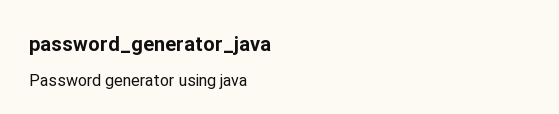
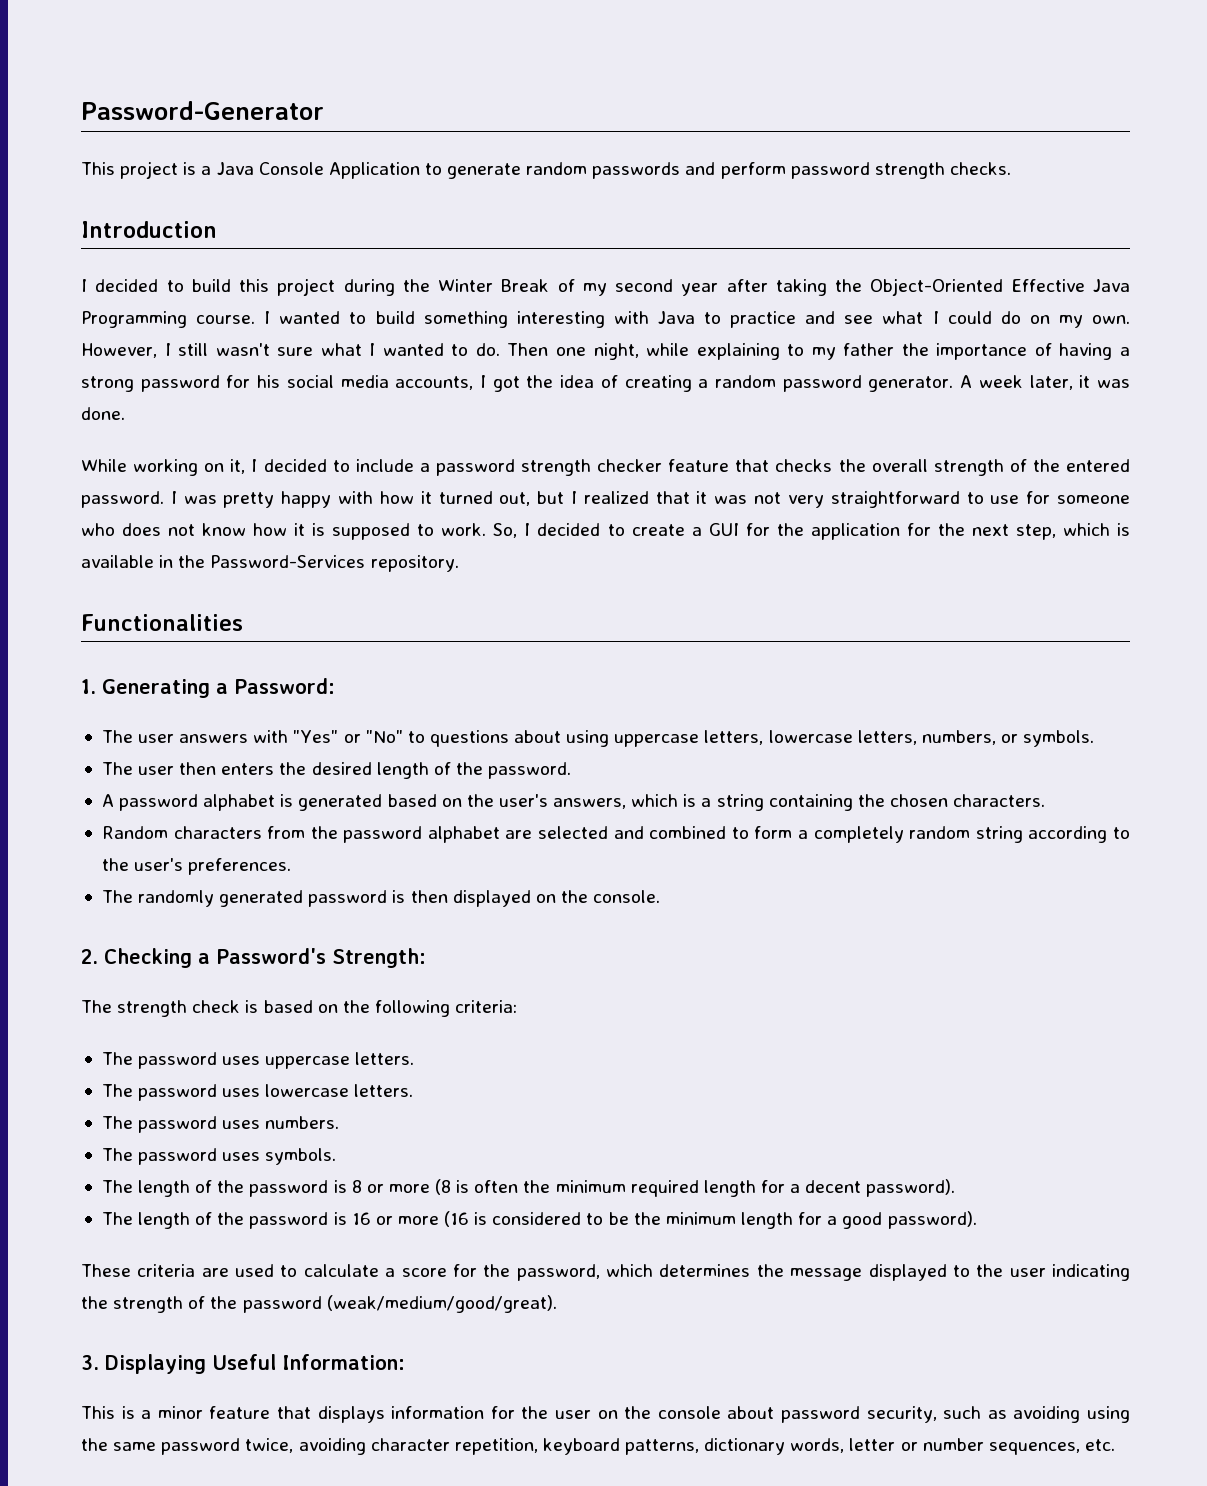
- password_generator_java
- Password generator using java
+ Password-Generator
+ This project is a Java Console Application to generate random passwords and perform password strength checks.
+ Introduction
+ I decided to build this project during the Winter Break of my second year after taking the Object-Oriented Effective Java Programming course. I wanted to build something interesting with Java to practice and see what I could do on my own. However, I still wasn't sure what I wanted to do. Then one night, while explaining to my father the importance of having a strong password for his social media accounts, I got the idea of creating a random password generator. A week later, it was done.
+ While working on it, I decided to include a password strength checker feature that checks the overall strength of the entered password. I was pretty happy with how it turned out, but I realized that it was not very straightforward to use for someone who does not know how it is supposed to work. So, I decided to create a GUI for the application for the next step, which is available in the Password-Services repository.
+ Functionalities
+ 1. Generating a Password:
+ The user answers with "Yes" or "No" to questions about using uppercase letters, lowercase letters, numbers, or symbols.
+ The user then enters the desired length of the password.
+ A password alphabet is generated based on the user's answers, which is a string containing the chosen characters.
+ Random characters from the password alphabet are selected and combined to form a completely random string according to the user's preferences.
+ The randomly generated password is then displayed on the console.
+ 2. Checking a Password's Strength:
+ The strength check is based on the following criteria:
+ The password uses uppercase letters.
+ The password uses lowercase letters.
+ The password uses numbers.
+ The password uses symbols.
+ The length of the password is 8 or more (8 is often the minimum required length for a decent password).
+ The length of the password is 16 or more (16 is considered to be the minimum length for a good password).
+ These criteria are used to calculate a score for the password, which determines the message displayed to the user indicating the strength of the password (weak/medium/good/great).
+ 3. Displaying Useful Information:
+ This is a minor feature that displays information for the user on the console about password security, such as avoiding using the same password twice, avoiding character repetition, keyboard patterns, dictionary words, letter or number sequences, etc.

